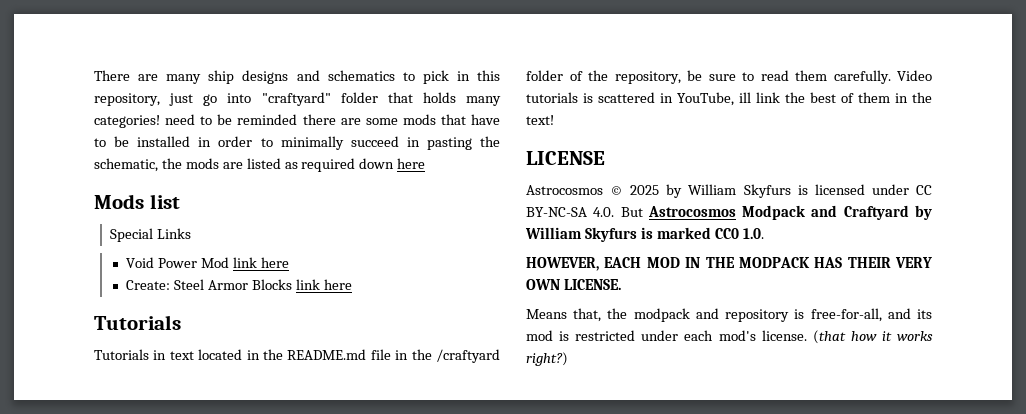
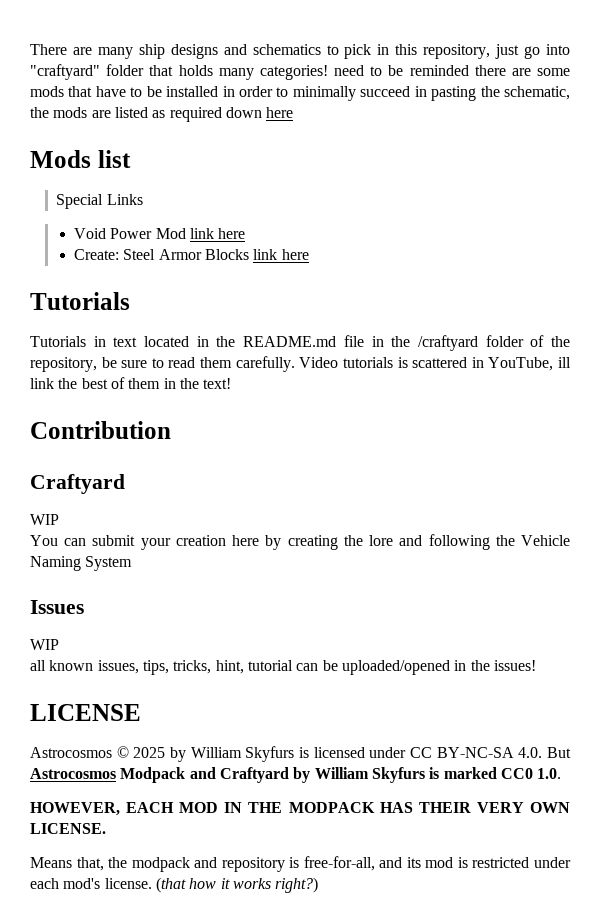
+ Contribution
+ Craftyard
+ WIP
+ You can submit your creation here by creating the lore and following the Vehicle Naming System
+ Issues
+ WIP
+ all known issues, tips, tricks, hint, tutorial can be uploaded/opened in the issues!

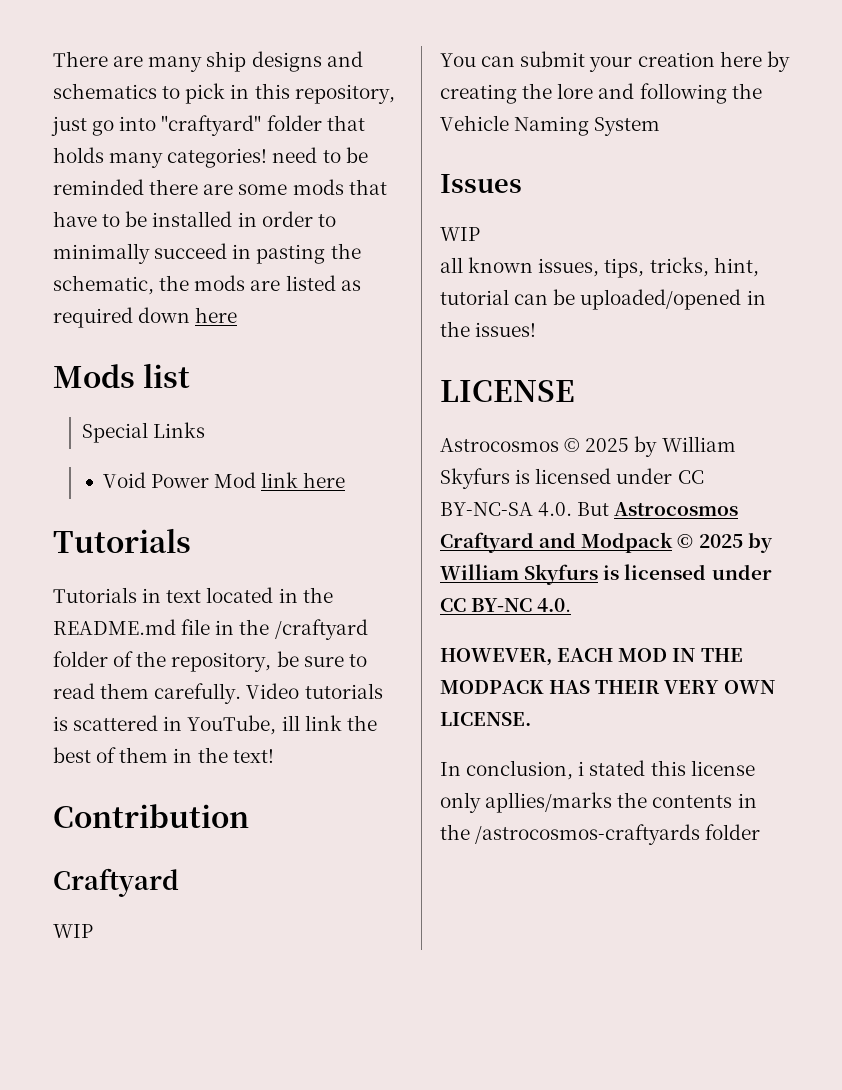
- Create: Steel Armor Blocks link here
- Astrocosmos © 2025 by William Skyfurs is licensed under CC BY-NC-SA 4.0. But Astrocosmos Modpack and Craftyard by William Skyfurs is marked CC0 1.0.
+ Astrocosmos © 2025 by William Skyfurs is licensed under CC BY-NC-SA 4.0. But Astrocosmos Craftyard and Modpack © 2025 by William Skyfurs is licensed under CC BY-NC 4.0.
- Means that, the modpack and repository is free-for-all, and its mod is restricted under each mod's license. (that how it works right?)
+ In conclusion, i stated this license only apllies/marks the contents in the /astrocosmos-craftyards folder

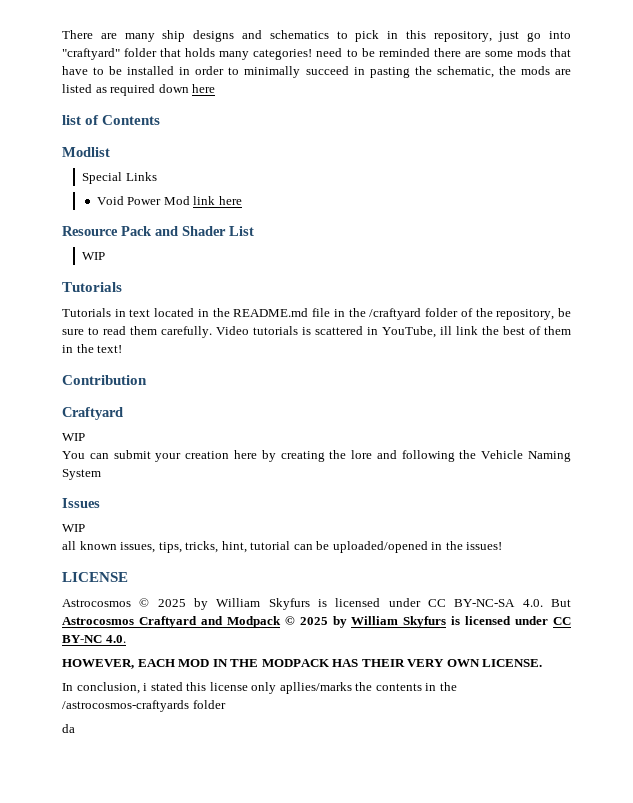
- Mods list
+ list of Contents
+ Modlist
+ Resource Pack and Shader List
+ WIP
+ da

